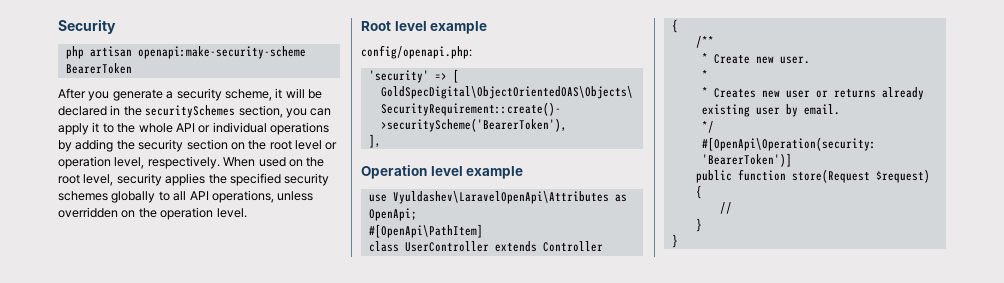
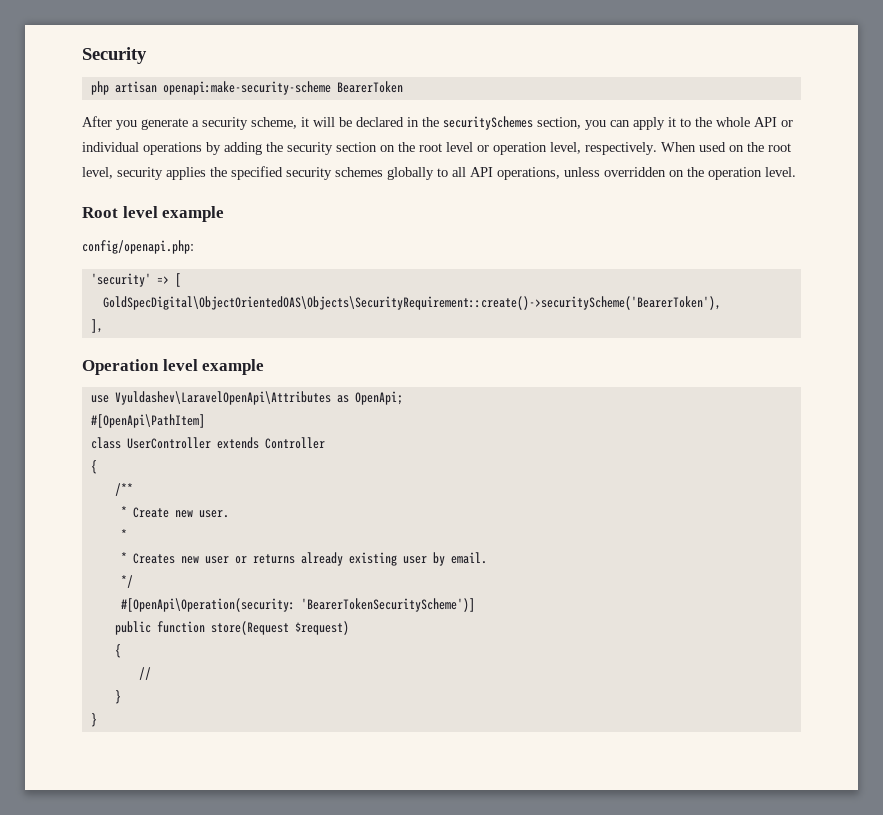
- #[OpenApi\Operation(security: 'BearerToken')]
+ #[OpenApi\Operation(security: 'BearerTokenSecurityScheme')]

